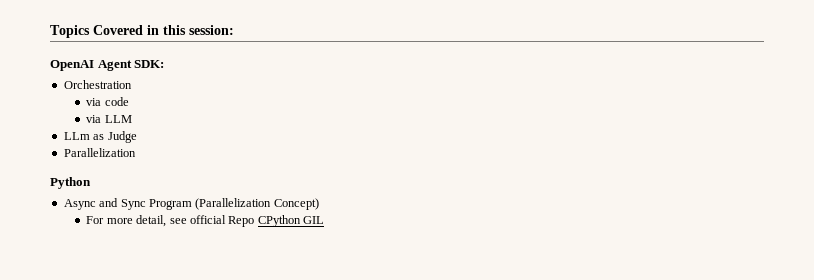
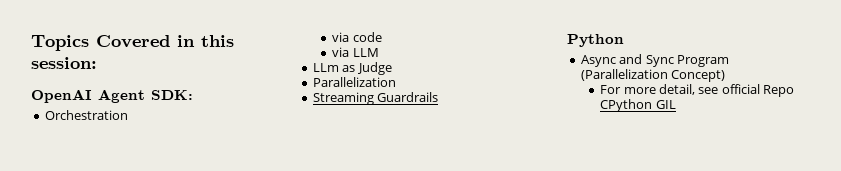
+ Streaming Guardrails

